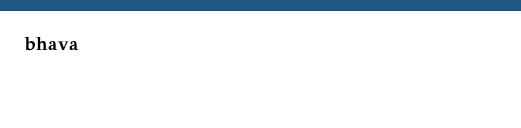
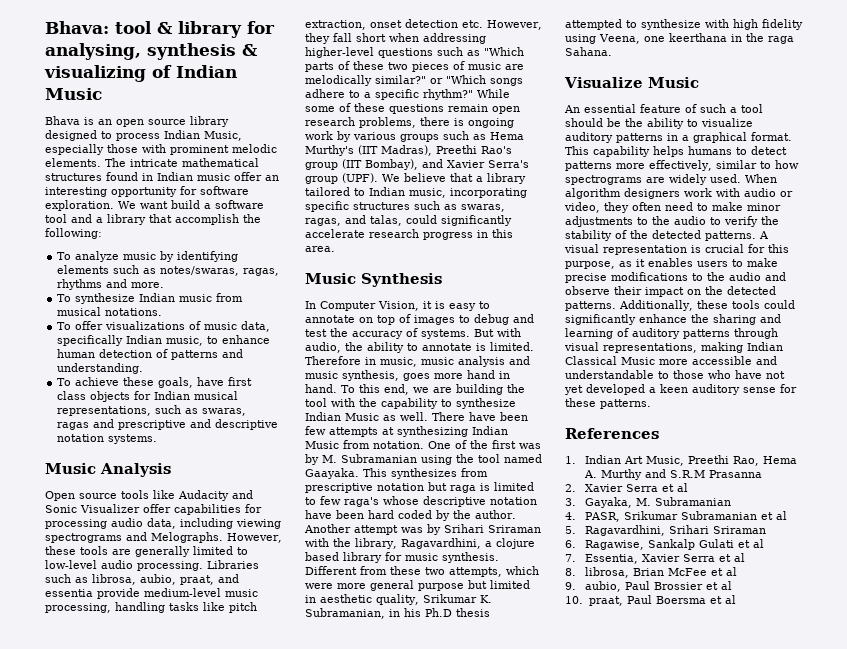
- bhava
+ Bhava: tool & library for analysing, synthesis & visualizing of Indian Music
+ Bhava is an open source library designed to process Indian Music, especially those with prominent melodic elements. The intricate mathematical structures found in Indian music offer an interesting opportunity for software exploration. We want build a software tool and a library that accomplish the following:
+ To analyze music by identifying elements such as notes/swaras, ragas, rhythms and more.
+ To synthesize Indian music from musical notations.
+ To offer visualizations of music data, specifically Indian music, to enhance human detection of patterns and understanding.
+ To achieve these goals, have first class objects for Indian musical representations, such as swaras, ragas and prescriptive and descriptive notation systems.
+ Music Analysis
+ Open source tools like Audacity and Sonic Visualizer offer capabilities for processing audio data, including viewing spectrograms and Melographs. However, these tools are generally limited to low-level audio processing. Libraries such as librosa, aubio, praat, and essentia provide medium-level music processing, handling tasks like pitch extraction, onset detection etc. However, they fall short when addressing higher-level questions such as "Which parts of these two pieces of music are melodically similar?" or "Which songs adhere to a specific rhythm?" While some of these questions remain open research problems, there is ongoing work by various groups such as Hema Murthy's (IIT Madras), Preethi Rao's group (IIT Bombay), and Xavier Serra's group (UPF). We believe that a library tailored to Indian music, incorporating specific structures such as swaras, ragas, and talas, could significantly accelerate research progress in this area.
+ Music Synthesis
+ In Computer Vision, it is easy to annotate on top of images to debug and test the accuracy of systems. But with audio, the ability to annotate is limited. Therefore in music, music analysis and music synthesis, goes more hand in hand. To this end, we are building the tool with the capability to synthesize Indian Music as well. There have been few attempts at synthesizing Indian Music from notation. One of the first was by M. Subramanian using the tool named Gaayaka. This synthesizes from prescriptive notation but raga is limited to few raga's whose descriptive notation have been hard coded by the author. Another attempt was by Srihari Sriraman with the library, Ragavardhini, a clojure based library for music synthesis. Different from these two attempts, which were more general purpose but limited in aesthetic quality, Srikumar K. Subramanian, in his Ph.D thesis attempted to synthesize with high fidelity using Veena, one keerthana in the raga Sahana.
+ Visualize Music
+ An essential feature of such a tool should be the ability to visualize auditory patterns in a graphical format. This capability helps humans to detect patterns more effectively, similar to how spectrograms are widely used. When algorithm designers work with audio or video, they often need to make minor adjustments to the audio to verify the stability of the detected patterns. A visual representation is crucial for this purpose, as it enables users to make precise modifications to the audio and observe their impact on the detected patterns. Additionally, these tools could significantly enhance the sharing and learning of auditory patterns through visual representations, making Indian Classical Music more accessible and understandable to those who have not yet developed a keen auditory sense for these patterns.
+ References
+ 1. Indian Art Music, Preethi Rao, Hema A. Murthy and S.R.M Prasanna
+ 2. Xavier Serra et al
+ 3. Gayaka, M. Subramanian
+ 4. PASR, Srikumar Subramanian et al
+ 5. Ragavardhini, Srihari Sriraman
+ 6. Ragawise, Sankalp Gulati et al
+ 7. Essentia, Xavier Serra et al
+ 8. librosa, Brian McFee et al
+ 9. aubio, Paul Brossier et al
+ 10. praat, Paul Boersma et al

